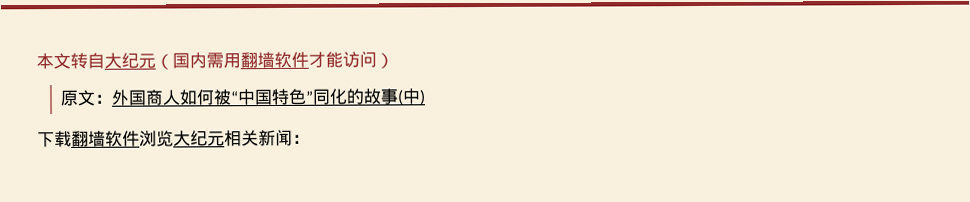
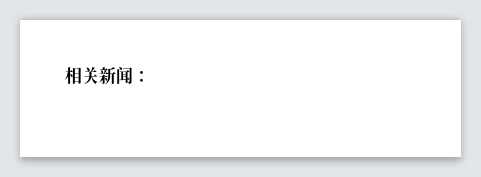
- 本文转自大纪元（国内需用翻墙软件才能访问）
- 原文：外国商人如何被“中国特色”同化的故事(中)
- 下载翻墙软件浏览大纪元相关新闻：
+ 相关新闻：

